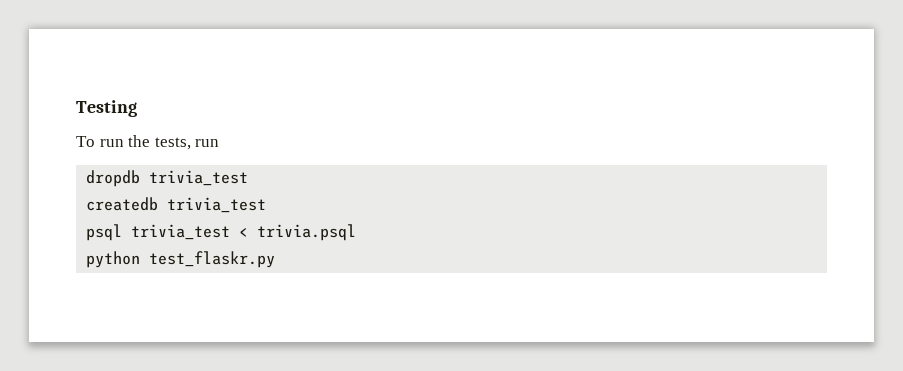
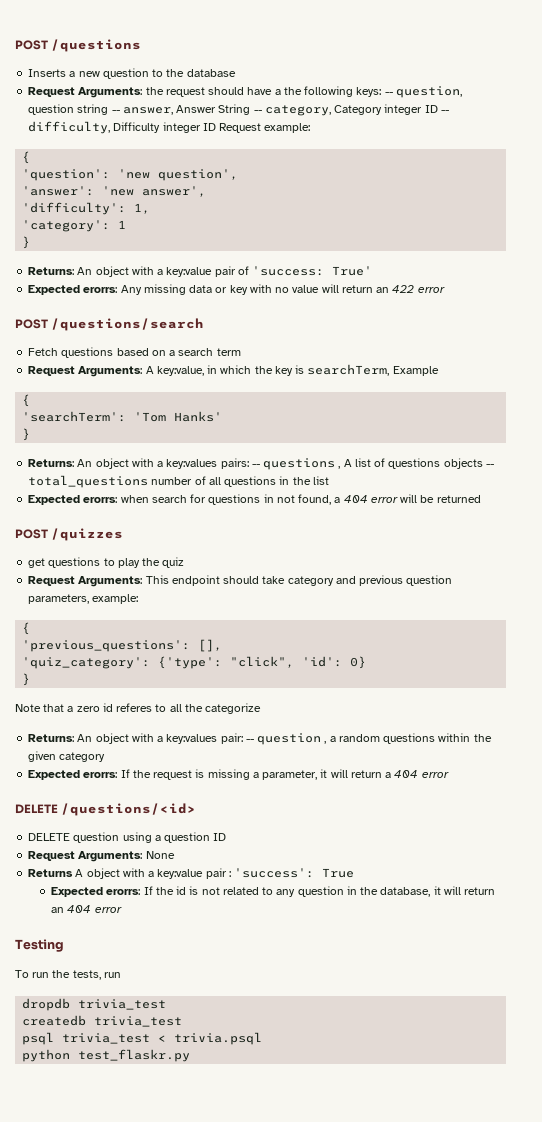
+ POST /questions
+ Inserts a new question to the database
+ Request Arguments: the request should have a the following keys: -- question, question string -- answer, Answer String -- category, Category integer ID -- difficulty, Difficulty integer ID Request example:
+ {
+ 'question': 'new question',
+ 'answer': 'new answer',
+ 'difficulty': 1,
+ 'category': 1
+ }
+ Returns: An object with a key:value pair of 'success: True'
+ Expected erorrs: Any missing data or key with no value will return an 422 error
+ POST /questions/search
+ Fetch questions based on a search term
+ Request Arguments: A key:value, in which the key is searchTerm, Example
+ {
+ 'searchTerm': 'Tom Hanks'
+ }
+ Returns: An object with a key:values pairs: -- questions , A list of questions objects -- total_questions number of all questions in the list
+ Expected erorrs: when search for questions in not found, a 404 error will be returned
+ POST /quizzes
+ get questions to play the quiz
+ Request Arguments: This endpoint should take category and previous question parameters, example:
+ {
+ 'previous_questions': [],
+ 'quiz_category': {'type': "click", 'id': 0}
+ }
+ Note that a zero id referes to all the categorize
+ Returns: An object with a key:values pair: -- question , a random questions within the given category
+ Expected erorrs: If the request is missing a parameter, it will return a 404 error
+ DELETE /questions/<id>
+ DELETE question using a question ID
+ Request Arguments: None
+ Returns A object with a key:value pair : 'success': True
+ Expected erorrs: If the id is not related to any question in the database, it will return an 404 error

